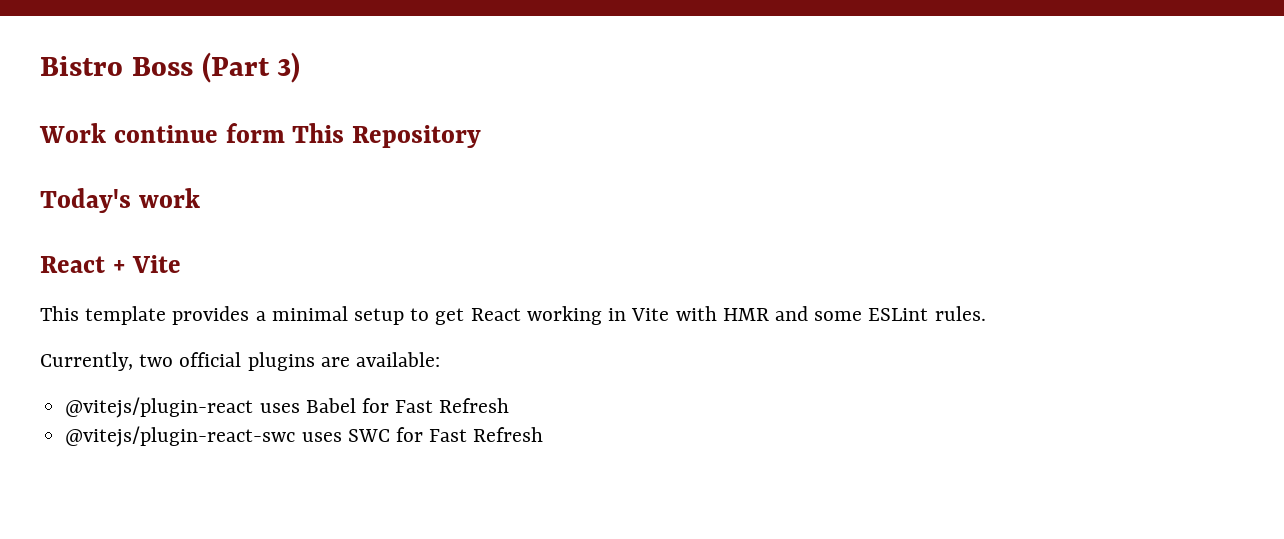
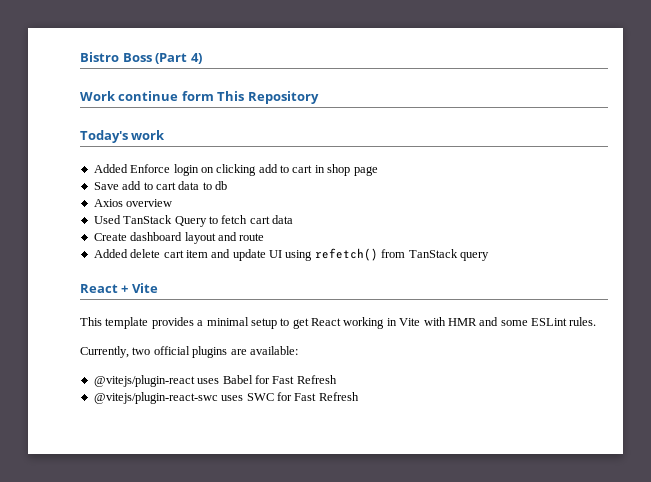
- Bistro Boss (Part 3)
+ Bistro Boss (Part 4)
+ Added Enforce login on clicking add to cart in shop page
+ Save add to cart data to db
+ Axios overview
+ Used TanStack Query to fetch cart data
+ Create dashboard layout and route
+ Added delete cart item and update UI using refetch() from TanStack query

